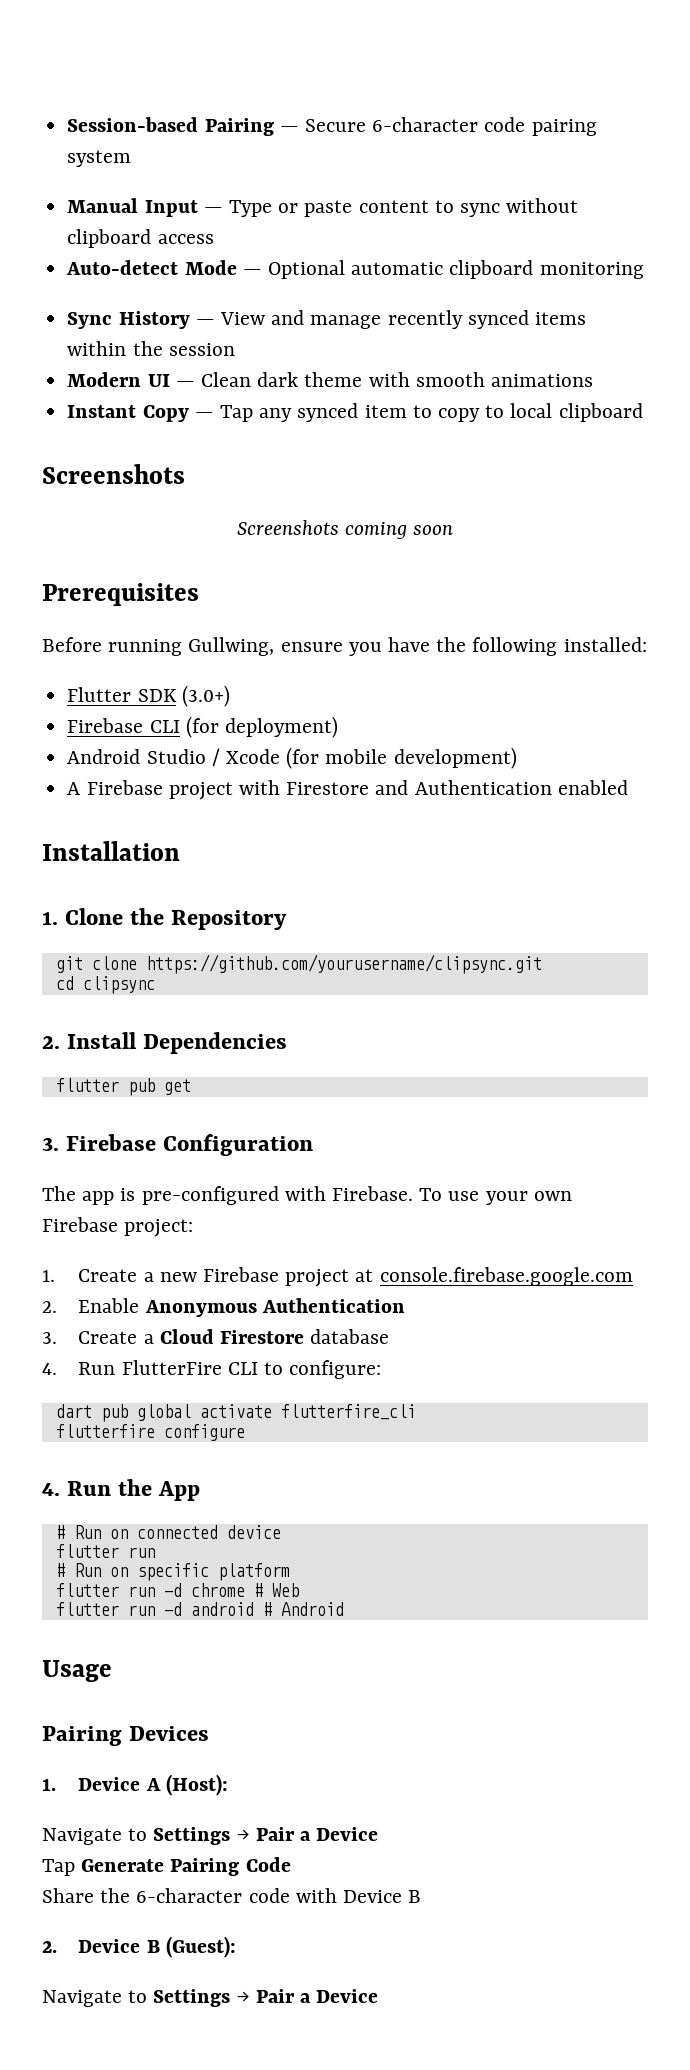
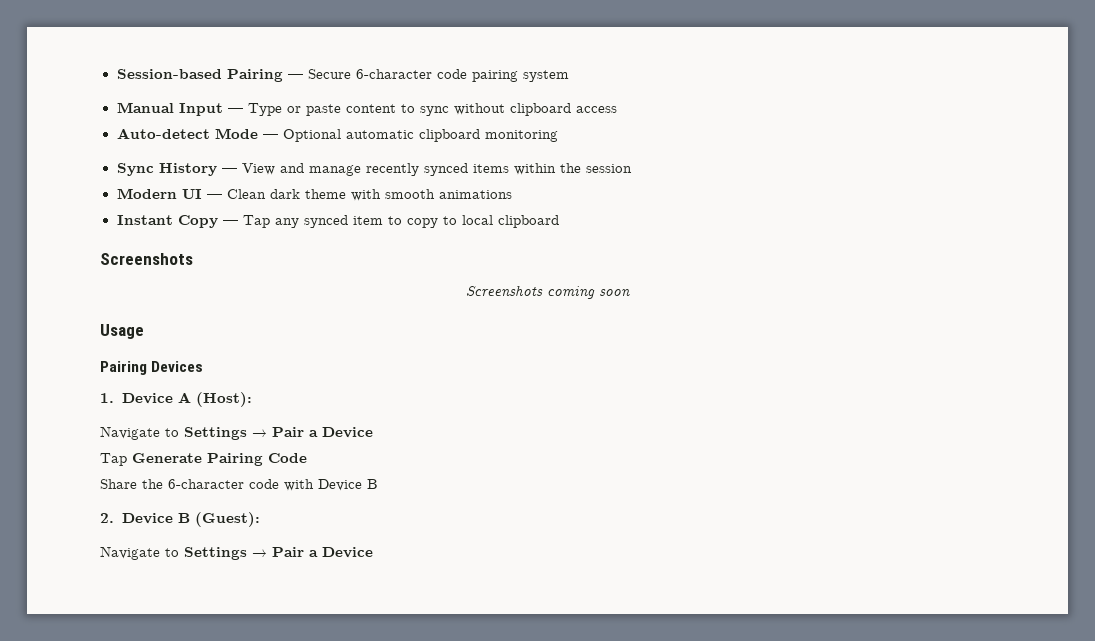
- Prerequisites
- Before running Gullwing, ensure you have the following installed:
- Flutter SDK (3.0+)
- Firebase CLI (for deployment)
- Android Studio / Xcode (for mobile development)
- A Firebase project with Firestore and Authentication enabled
- Installation
- 1. Clone the Repository
- git clone https://github.com/yourusername/clipsync.git
- cd clipsync
- 2. Install Dependencies
- flutter pub get
- 3. Firebase Configuration
- The app is pre-configured with Firebase. To use your own Firebase project:
- 1. Create a new Firebase project at console.firebase.google.com
- 2. Enable Anonymous Authentication
- 3. Create a Cloud Firestore database
- 4. Run FlutterFire CLI to configure:
- dart pub global activate flutterfire_cli
- flutterfire configure
- 4. Run the App
- # Run on connected device
- flutter run
- # Run on specific platform
- flutter run -d chrome # Web
- flutter run -d android # Android

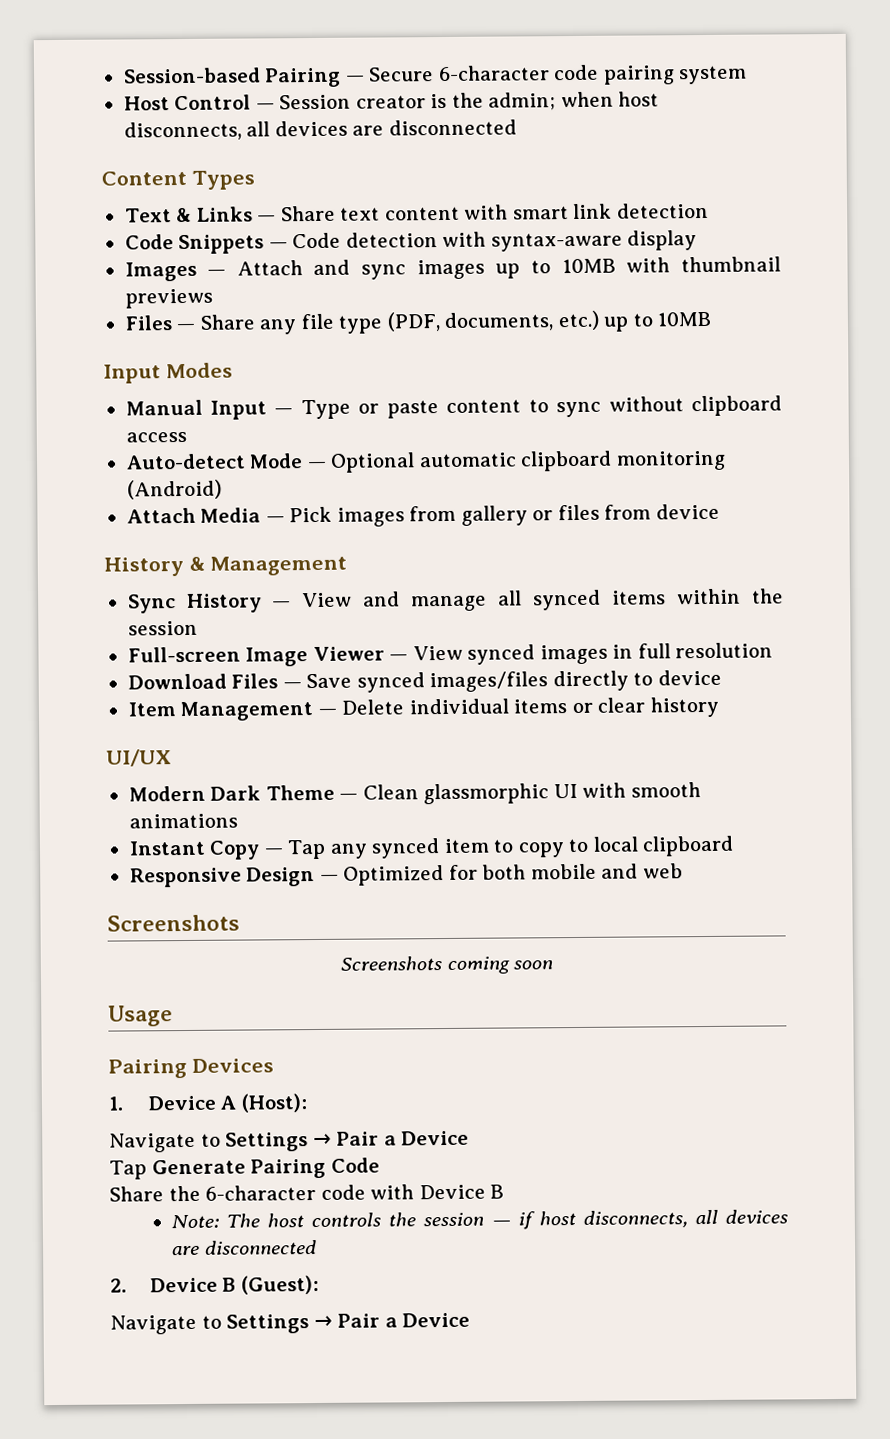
+ Host Control — Session creator is the admin; when host disconnects, all devices are disconnected
+ Content Types
+ Text & Links — Share text content with smart link detection
+ Code Snippets — Code detection with syntax-aware display
+ Images — Attach and sync images up to 10MB with thumbnail previews
+ Files — Share any file type (PDF, documents, etc.) up to 10MB
+ Input Modes
- Auto-detect Mode — Optional automatic clipboard monitoring
+ Auto-detect Mode — Optional automatic clipboard monitoring (Android)
+ Attach Media — Pick images from gallery or files from device
+ History & Management
- Sync History — View and manage recently synced items within the session
+ Sync History — View and manage all synced items within the session
- Modern UI — Clean dark theme with smooth animations
+ Full-screen Image Viewer — View synced images in full resolution
+ Download Files — Save synced images/files directly to device
+ Item Management — Delete individual items or clear history
+ UI/UX
+ Modern Dark Theme — Clean glassmorphic UI with smooth animations
+ Responsive Design — Optimized for both mobile and web
+ Note: The host controls the session — if host disconnects, all devices are disconnected

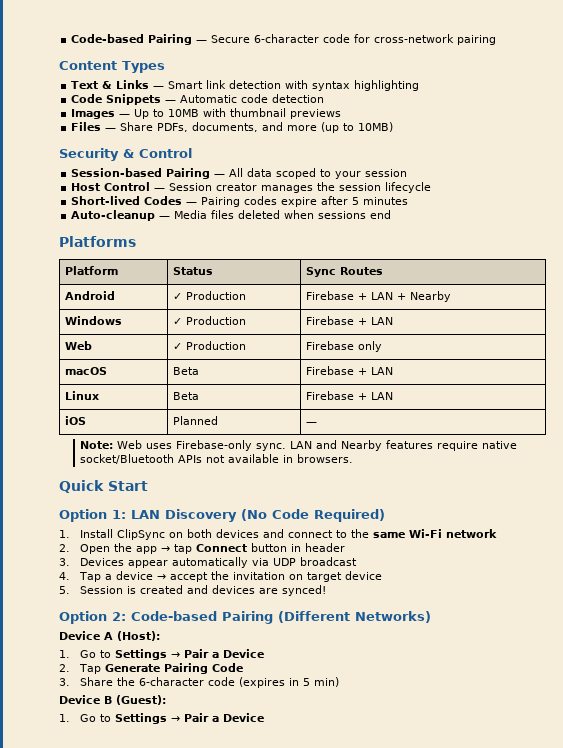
- Session-based Pairing — Secure 6-character code pairing system
- Host Control — Session creator is the admin; when host disconnects, all devices are disconnected
+ Code-based Pairing — Secure 6-character code for cross-network pairing
- Text & Links — Share text content with smart link detection
+ Text & Links — Smart link detection with syntax highlighting
- Code Snippets — Code detection with syntax-aware display
+ Code Snippets — Automatic code detection
- Images — Attach and sync images up to 10MB with thumbnail previews
+ Images — Up to 10MB with thumbnail previews
- Files — Share any file type (PDF, documents, etc.) up to 10MB
- Input Modes
- Manual Input — Type or paste content to sync without clipboard access
- Auto-detect Mode — Optional automatic clipboard monitoring (Android)
- Attach Media — Pick images from gallery or files from device
- History & Management
- Sync History — View and manage all synced items within the session
- Full-screen Image Viewer — View synced images in full resolution
- Download Files — Save synced images/files directly to device
- Item Management — Delete individual items or clear history
- UI/UX
- Modern Dark Theme — Clean glassmorphic UI with smooth animations
- Instant Copy — Tap any synced item to copy to local clipboard
- Responsive Design — Optimized for both mobile and web
- Screenshots
- Screenshots coming soon
- Usage
- Pairing Devices
- 1. Device A (Host):
- Navigate to Settings → Pair a Device
+ Files — Share PDFs, documents, and more (up to 10MB)
+ Security & Control
+ Session-based Pairing — All data scoped to your session
+ Host Control — Session creator manages the session lifecycle
+ Short-lived Codes — Pairing codes expire after 5 minutes
+ Auto-cleanup — Media files deleted when sessions end
+ Platforms
+ Platform | Status | Sync Routes
+ Android | ✓ Production | Firebase + LAN + Nearby
+ Windows | ✓ Production | Firebase + LAN
+ Web | ✓ Production | Firebase only
+ macOS | Beta | Firebase + LAN
+ Linux | Beta | Firebase + LAN
+ iOS | Planned | —
+ Note: Web uses Firebase-only sync. LAN and Nearby features require native socket/Bluetooth APIs not available in browsers.
+ Quick Start
+ Option 1: LAN Discovery (No Code Required)
+ 1. Install ClipSync on both devices and connect to the same Wi-Fi network
+ 2. Open the app → tap Connect button in header
+ 3. Devices appear automatically via UDP broadcast
+ 4. Tap a device → accept the invitation on target device
+ 5. Session is created and devices are synced!
+ Option 2: Code-based Pairing (Different Networks)
+ Device A (Host):
+ 1. Go to Settings → Pair a Device
- Tap Generate Pairing Code
+ 2. Tap Generate Pairing Code
- Share the 6-character code with Device B
- Note: The host controls the session — if host disconnects, all devices are disconnected
- 2. Device B (Guest):
- Navigate to Settings → Pair a Device
+ 3. Share the 6-character code (expires in 5 min)
+ Device B (Guest):
+ 1. Go to Settings → Pair a Device

